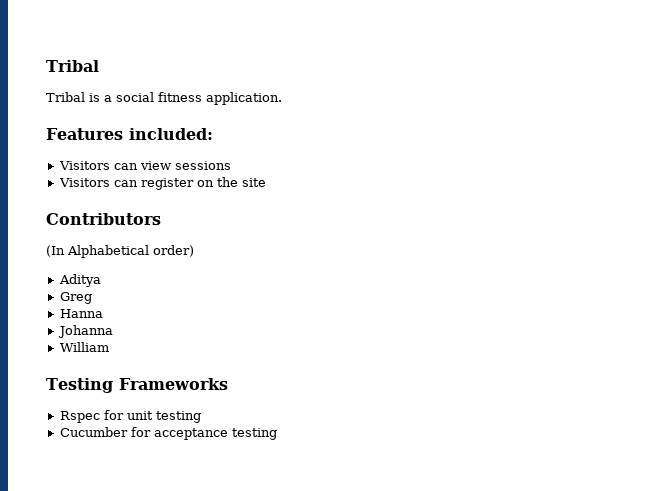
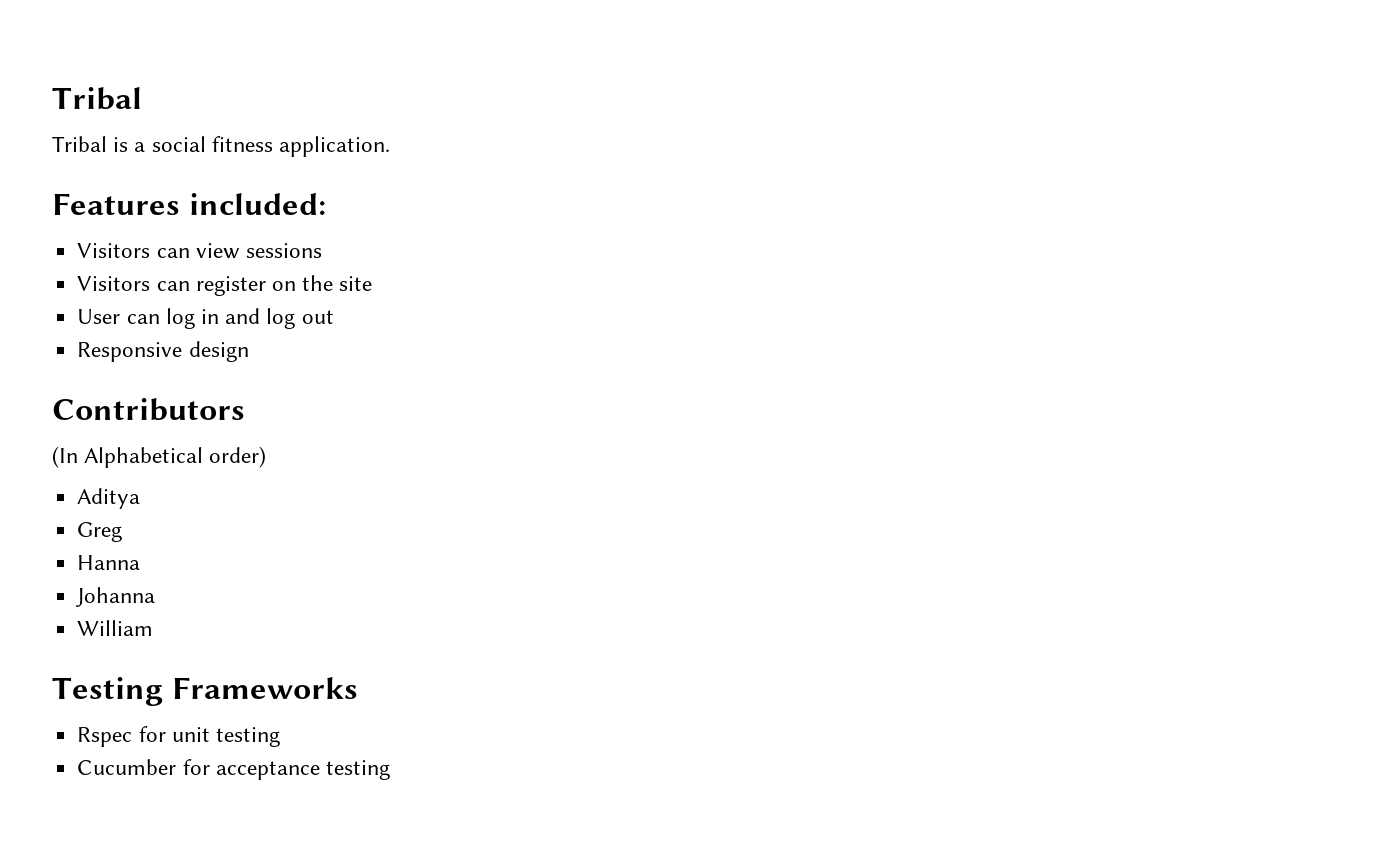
+ User can log in and log out
+ Responsive design

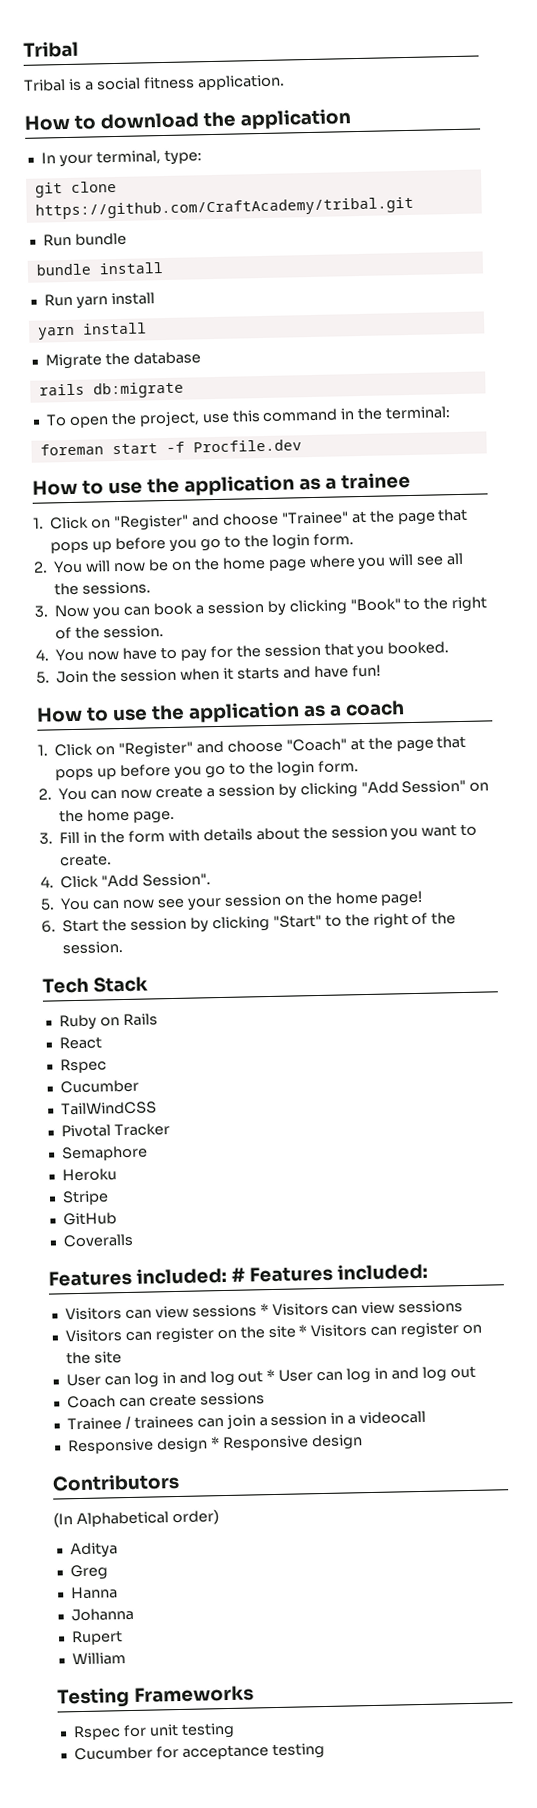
- Features included:
+ How to download the application
+ In your terminal, type:
+ git clone https://github.com/CraftAcademy/tribal.git
+ Run bundle
+ bundle install
+ Run yarn install
+ yarn install
+ Migrate the database
+ rails db:migrate
+ To open the project, use this command in the terminal:
+ foreman start -f Procfile.dev
+ How to use the application as a trainee
+ 1. Click on "Register" and choose "Trainee" at the page that pops up before you go to the login form.
+ 2. You will now be on the home page where you will see all the sessions.
+ 3. Now you can book a session by clicking "Book" to the right of the session.
+ 4. You now have to pay for the session that you booked.
+ 5. Join the session when it starts and have fun!
+ How to use the application as a coach
+ 1. Click on "Register" and choose "Coach" at the page that pops up before you go to the login form.
+ 2. You can now create a session by clicking "Add Session" on the home page.
+ 3. Fill in the form with details about the session you want to create.
+ 4. Click "Add Session".
+ 5. You can now see your session on the home page!
+ 6. Start the session by clicking "Start" to the right of the session.
+ Tech Stack
+ Ruby on Rails
+ React
+ Rspec
+ Cucumber
+ TailWindCSS
+ Pivotal Tracker
+ Semaphore
+ Heroku
+ Stripe
+ GitHub
+ Coveralls
+ Features included: # Features included:
- Visitors can view sessions
- Visitors can register on the site
- User can log in and log out
- Responsive design
+ Visitors can view sessions * Visitors can view sessions
+ Visitors can register on the site * Visitors can register on the site
+ User can log in and log out * User can log in and log out
+ Coach can create sessions
+ Trainee / trainees can join a session in a videocall
+ Responsive design * Responsive design
+ Rupert

